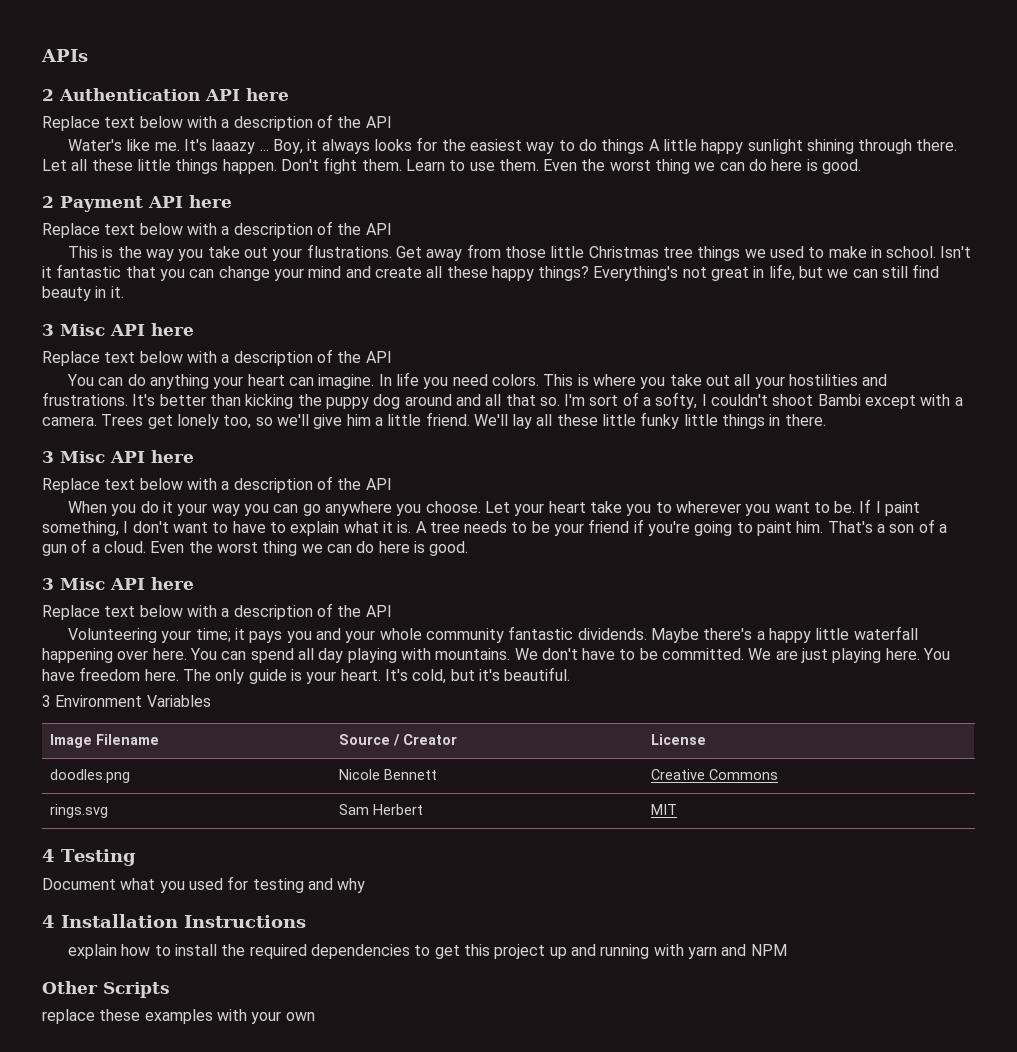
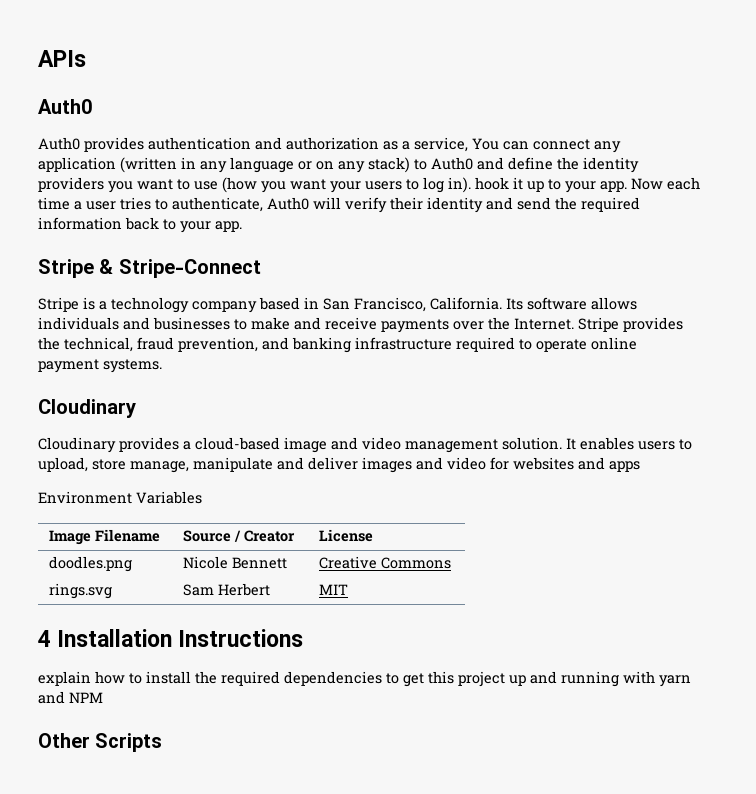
  APIs
- 2 Authentication API here
- Replace text below with a description of the API
- Water's like me. It's laaazy ... Boy, it always looks for the easiest way to do things A little happy sunlight shining through there. Let all these little things happen. Don't fight them. Learn to use them. Even the worst thing we can do here is good.
- 2 Payment API here
- Replace text below with a description of the API
- This is the way you take out your flustrations. Get away from those little Christmas tree things we used to make in school. Isn't it fantastic that you can change your mind and create all these happy things? Everything's not great in life, but we can still find beauty in it.
- 3 Misc API here
- Replace text below with a description of the API
- You can do anything your heart can imagine. In life you need colors. This is where you take out all your hostilities and frustrations. It's better than kicking the puppy dog around and all that so. I'm sort of a softy, I couldn't shoot Bambi except with a camera. Trees get lonely too, so we'll give him a little friend. We'll lay all these little funky little things in there.
- 3 Misc API here
- Replace text below with a description of the API
- When you do it your way you can go anywhere you choose. Let your heart take you to wherever you want to be. If I paint something, I don't want to have to explain what it is. A tree needs to be your friend if you're going to paint him. That's a son of a gun of a cloud. Even the worst thing we can do here is good.
- 3 Misc API here
- Replace text below with a description of the API
- Volunteering your time; it pays you and your whole community fantastic dividends. Maybe there's a happy little waterfall happening over here. You can spend all day playing with mountains. We don't have to be committed. We are just playing here. You have freedom here. The only guide is your heart. It's cold, but it's beautiful.
- 3 Environment Variables
+ Auth0
+ Auth0 provides authentication and authorization as a service, You can connect any application (written in any language or on any stack) to Auth0 and define the identity providers you want to use (how you want your users to log in). hook it up to your app. Now each time a user tries to authenticate, Auth0 will verify their identity and send the required information back to your app.
+ Stripe & Stripe-Connect
+ Stripe is a technology company based in San Francisco, California. Its software allows individuals and businesses to make and receive payments over the Internet. Stripe provides the technical, fraud prevention, and banking infrastructure required to operate online payment systems.
+ Cloudinary
+ Cloudinary provides a cloud-based image and video management solution. It enables users to upload, store manage, manipulate and deliver images and video for websites and apps
+ Environment Variables
- 4 Testing
- Document what you used for testing and why
- replace these examples with your own

